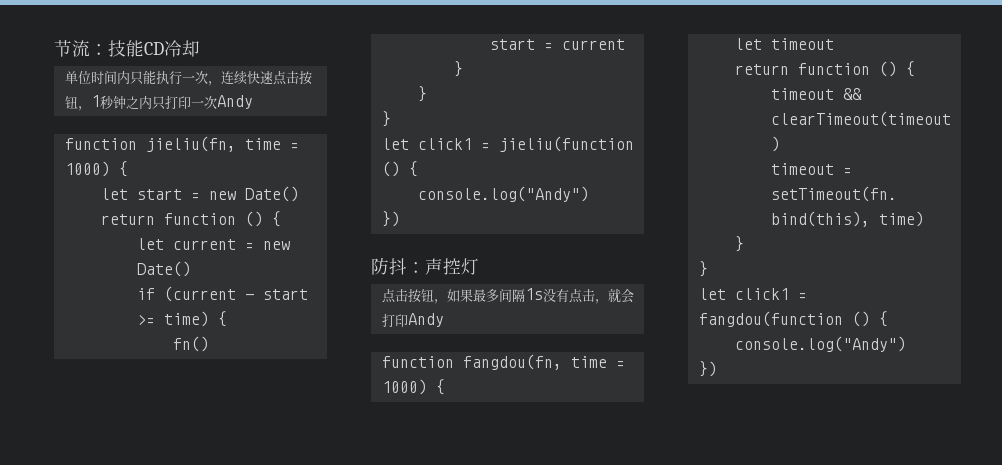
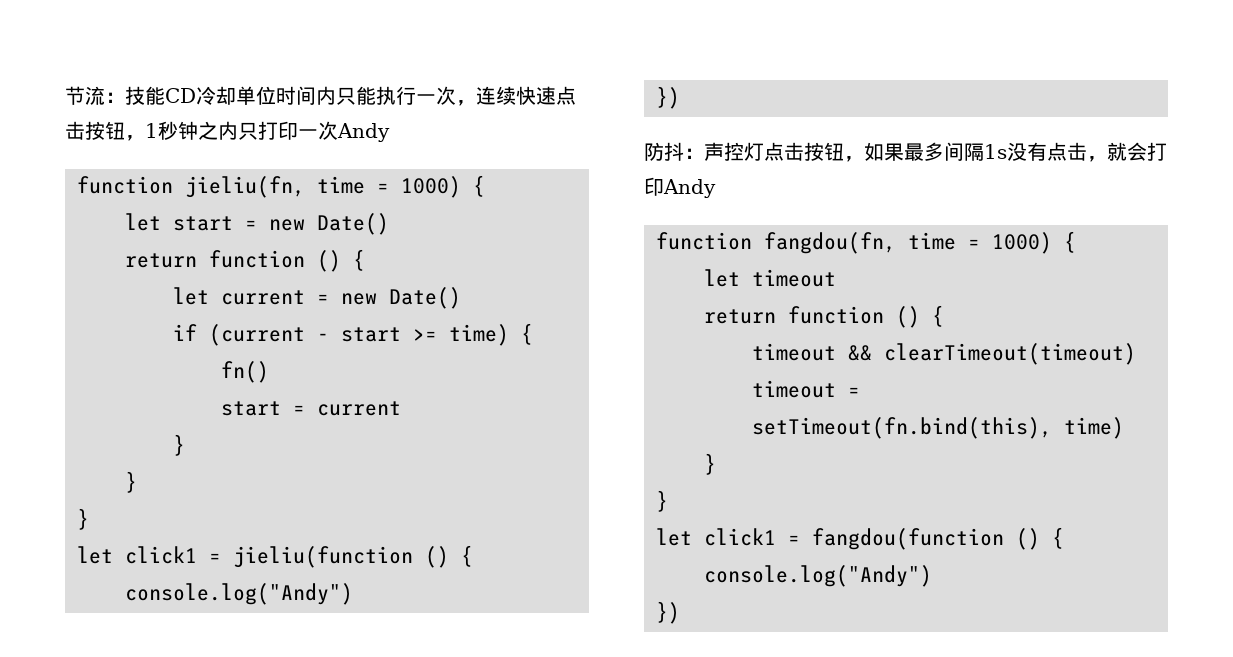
- 节流：技能CD冷却
- 单位时间内只能执行一次，连续快速点击按钮，1秒钟之内只打印一次Andy
+ 节流：技能CD冷却单位时间内只能执行一次，连续快速点击按钮，1秒钟之内只打印一次Andy
- 防抖：声控灯
- 点击按钮，如果最多间隔1s没有点击，就会打印Andy
+ 防抖：声控灯点击按钮，如果最多间隔1s没有点击，就会打印Andy

